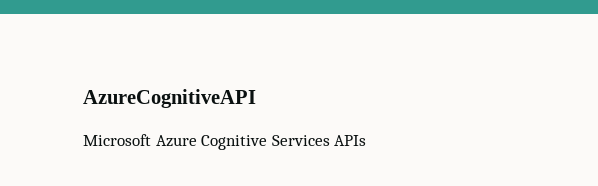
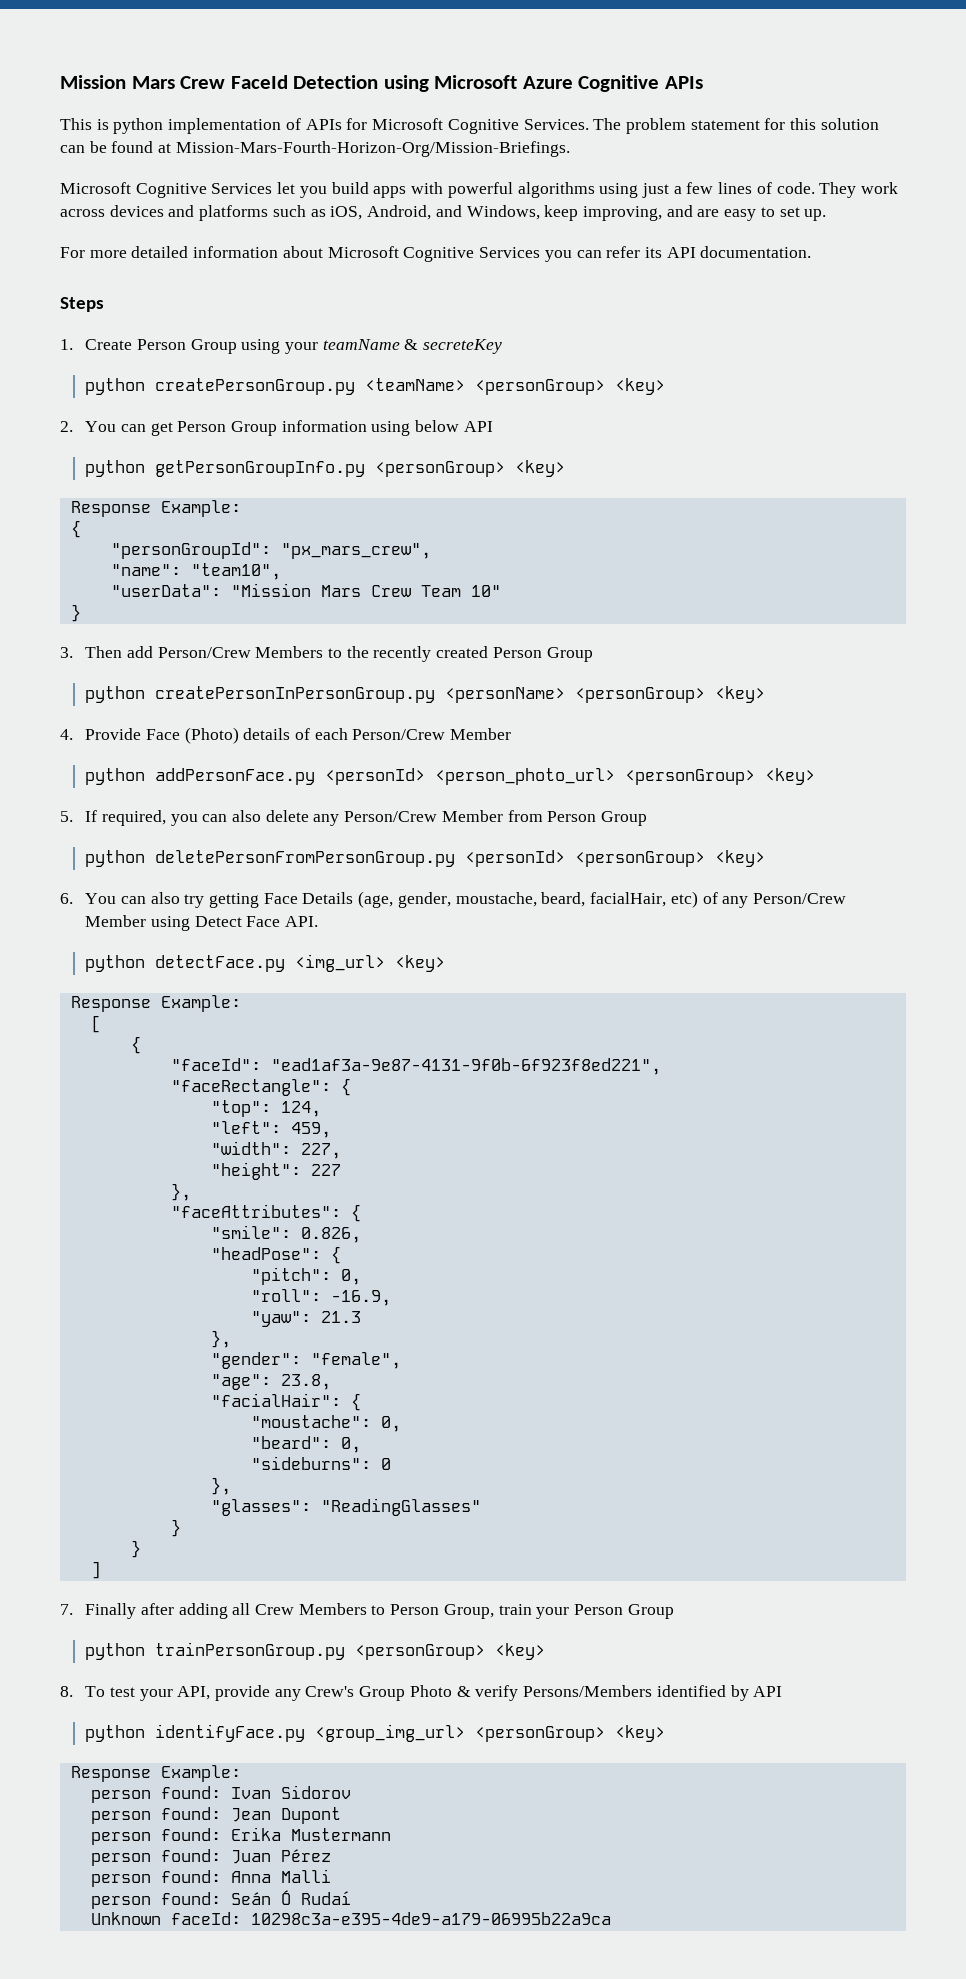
- AzureCognitiveAPI
- Microsoft Azure Cognitive Services APIs
+ Mission Mars Crew FaceId Detection using Microsoft Azure Cognitive APIs
+ This is python implementation of APIs for Microsoft Cognitive Services. The problem statement for this solution can be found at Mission-Mars-Fourth-Horizon-Org/Mission-Briefings.
+ Microsoft Cognitive Services let you build apps with powerful algorithms using just a few lines of code. They work across devices and platforms such as iOS, Android, and Windows, keep improving, and are easy to set up.
+ For more detailed information about Microsoft Cognitive Services you can refer its API documentation.
+ Steps
+ 1. Create Person Group using your teamName & secreteKey
+ python createPersonGroup.py <teamName> <personGroup> <key>
+ 2. You can get Person Group information using below API
+ python getPersonGroupInfo.py <personGroup> <key>
+ Response Example:
+ {
+ "personGroupId": "px_mars_crew",
+ "name": "team10",
+ "userData": "Mission Mars Crew Team 10"
+ }
+ 3. Then add Person/Crew Members to the recently created Person Group
+ python createPersonInPersonGroup.py <personName> <personGroup> <key>
+ 4. Provide Face (Photo) details of each Person/Crew Member
+ python addPersonFace.py <personId> <person_photo_url> <personGroup> <key>
+ 5. If required, you can also delete any Person/Crew Member from Person Group
+ python deletePersonFromPersonGroup.py <personId> <personGroup> <key>
+ 6. You can also try getting Face Details (age, gender, moustache, beard, facialHair, etc) of any Person/Crew Member using Detect Face API.
+ python detectFace.py <img_url> <key>
+ Response Example:
+ [
+ {
+ "faceId": "ead1af3a-9e87-4131-9f0b-6f923f8ed221",
+ "faceRectangle": {
+ "top": 124,
+ "left": 459,
+ "width": 227,
+ "height": 227
+ },
+ "faceAttributes": {
+ "smile": 0.826,
+ "headPose": {
+ "pitch": 0,
+ "roll": -16.9,
+ "yaw": 21.3
+ },
+ "gender": "female",
+ "age": 23.8,
+ "facialHair": {
+ "moustache": 0,
+ "beard": 0,
+ "sideburns": 0
+ },
+ "glasses": "ReadingGlasses"
+ }
+ }
+ ]
+ 7. Finally after adding all Crew Members to Person Group, train your Person Group
+ python trainPersonGroup.py <personGroup> <key>
+ 8. To test your API, provide any Crew's Group Photo & verify Persons/Members identified by API
+ python identifyFace.py <group_img_url> <personGroup> <key>
+ Response Example:
+ person found: Ivan Sidorov
+ person found: Jean Dupont
+ person found: Erika Mustermann
+ person found: Juan Pérez
+ person found: Anna Malli
+ person found: Seán Ó Rudaí
+ Unknown faceId: 10298c3a-e395-4de9-a179-06995b22a9ca

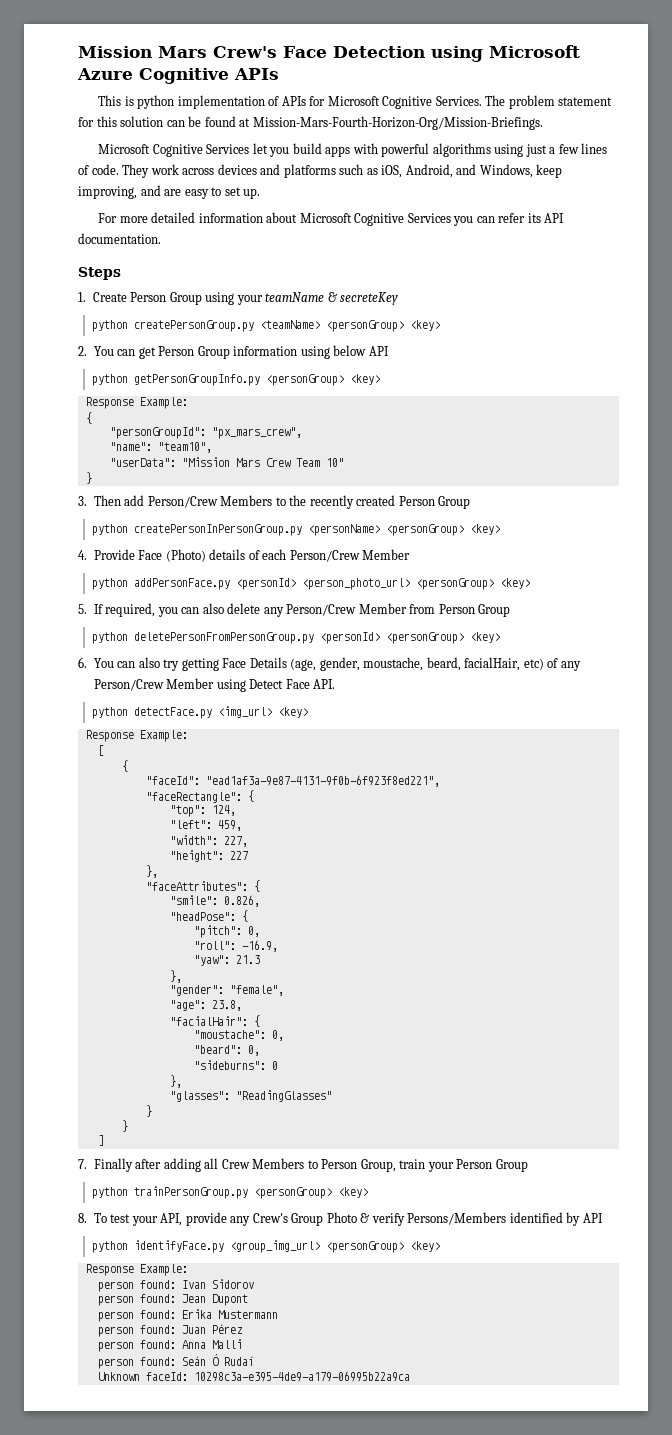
- Mission Mars Crew FaceId Detection using Microsoft Azure Cognitive APIs
+ Mission Mars Crew's Face Detection using Microsoft Azure Cognitive APIs

